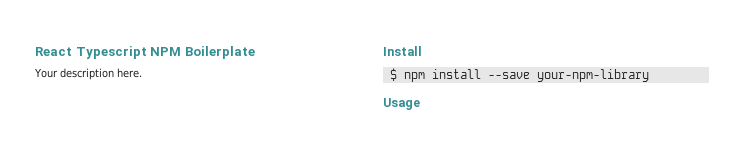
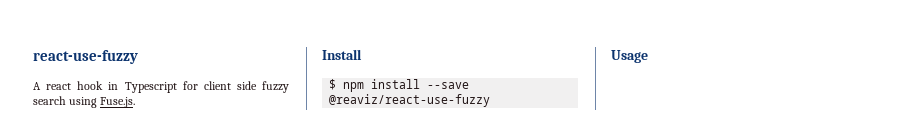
- React Typescript NPM Boilerplate
- Your description here.
+ react-use-fuzzy
+ A react hook in Typescript for client side fuzzy search using Fuse.js.
- $ npm install --save your-npm-library
+ $ npm install --save @reaviz/react-use-fuzzy

